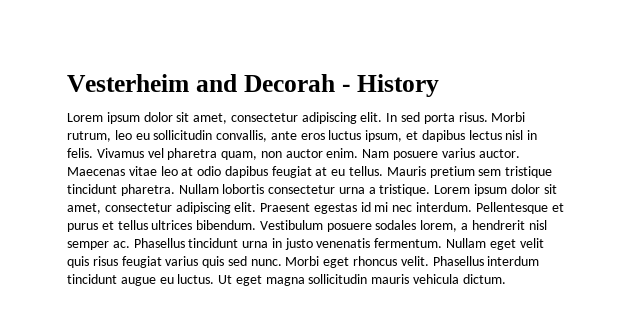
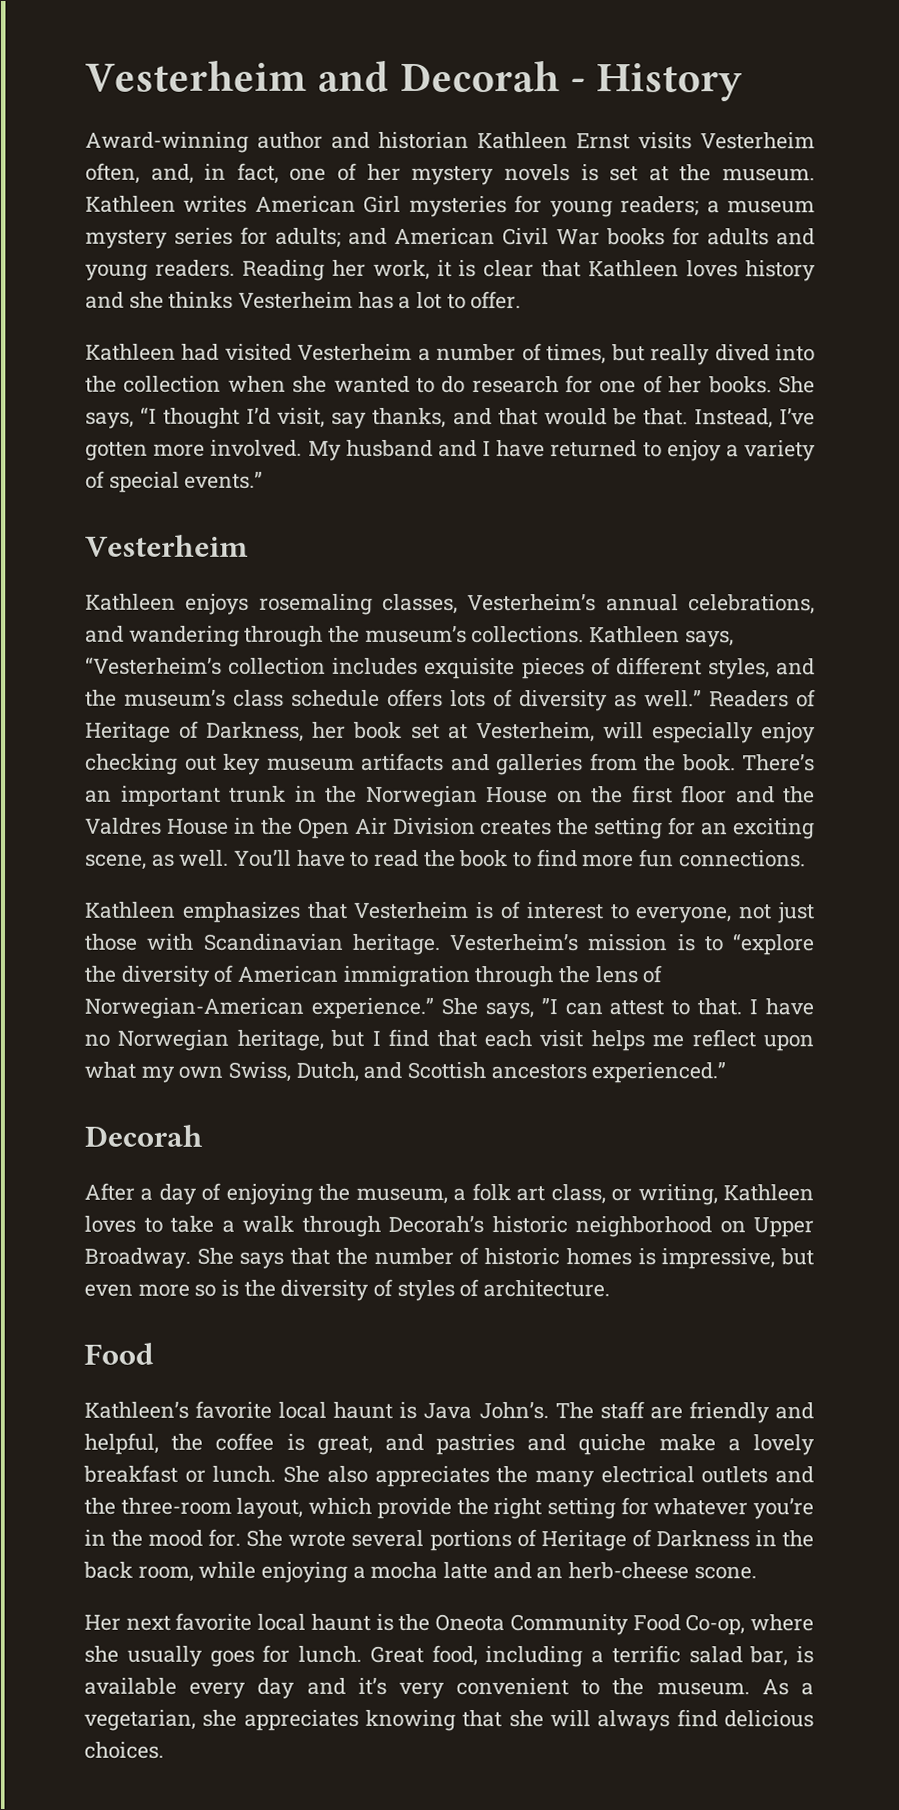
- Lorem ipsum dolor sit amet, consectetur adipiscing elit. In sed porta risus. Morbi rutrum, leo eu sollicitudin convallis, ante eros luctus ipsum, et dapibus lectus nisl in felis. Vivamus vel pharetra quam, non auctor enim. Nam posuere varius auctor. Maecenas vitae leo at odio dapibus feugiat at eu tellus. Mauris pretium sem tristique tincidunt pharetra. Nullam lobortis consectetur urna a tristique. Lorem ipsum dolor sit amet, consectetur adipiscing elit. Praesent egestas id mi nec interdum. Pellentesque et purus et tellus ultrices bibendum. Vestibulum posuere sodales lorem, a hendrerit nisl semper ac. Phasellus tincidunt urna in justo venenatis fermentum. Nullam eget velit quis risus feugiat varius quis sed nunc. Morbi eget rhoncus velit. Phasellus interdum tincidunt augue eu luctus. Ut eget magna sollicitudin mauris vehicula dictum.
+ Award-winning author and historian Kathleen Ernst visits Vesterheim often, and, in fact, one of her mystery novels is set at the museum. Kathleen writes American Girl mysteries for young readers; a museum mystery series for adults; and American Civil War books for adults and young readers. Reading her work, it is clear that Kathleen loves history and she thinks Vesterheim has a lot to offer.
+ Kathleen had visited Vesterheim a number of times, but really dived into the collection when she wanted to do research for one of her books. She says, “I thought I’d visit, say thanks, and that would be that. Instead, I’ve gotten more involved. My husband and I have returned to enjoy a variety of special events.”
+ Vesterheim
+ Kathleen enjoys rosemaling classes, Vesterheim’s annual celebrations, and wandering through the museum’s collections. Kathleen says, “Vesterheim’s collection includes exquisite pieces of different styles, and the museum’s class schedule offers lots of diversity as well.” Readers of Heritage of Darkness, her book set at Vesterheim, will especially enjoy checking out key museum artifacts and galleries from the book. There’s an important trunk in the Norwegian House on the first floor and the Valdres House in the Open Air Division creates the setting for an exciting scene, as well. You’ll have to read the book to find more fun connections.
+ Kathleen emphasizes that Vesterheim is of interest to everyone, not just those with Scandinavian heritage. Vesterheim’s mission is to “explore the diversity of American immigration through the lens of Norwegian-American experience.” She says, ”I can attest to that. I have no Norwegian heritage, but I find that each visit helps me reflect upon what my own Swiss, Dutch, and Scottish ancestors experienced.”
+ Decorah
+ After a day of enjoying the museum, a folk art class, or writing, Kathleen loves to take a walk through Decorah’s historic neighborhood on Upper Broadway. She says that the number of historic homes is impressive, but even more so is the diversity of styles of architecture.
+ Food
+ Kathleen’s favorite local haunt is Java John’s. The staff are friendly and helpful, the coffee is great, and pastries and quiche make a lovely breakfast or lunch. She also appreciates the many electrical outlets and the three-room layout, which provide the right setting for whatever you’re in the mood for. She wrote several portions of Heritage of Darkness in the back room, while enjoying a mocha latte and an herb-cheese scone.
+ Her next favorite local haunt is the Oneota Community Food Co-op, where she usually goes for lunch. Great food, including a terrific salad bar, is available every day and it’s very convenient to the museum. As a vegetarian, she appreciates knowing that she will always find delicious choices.

